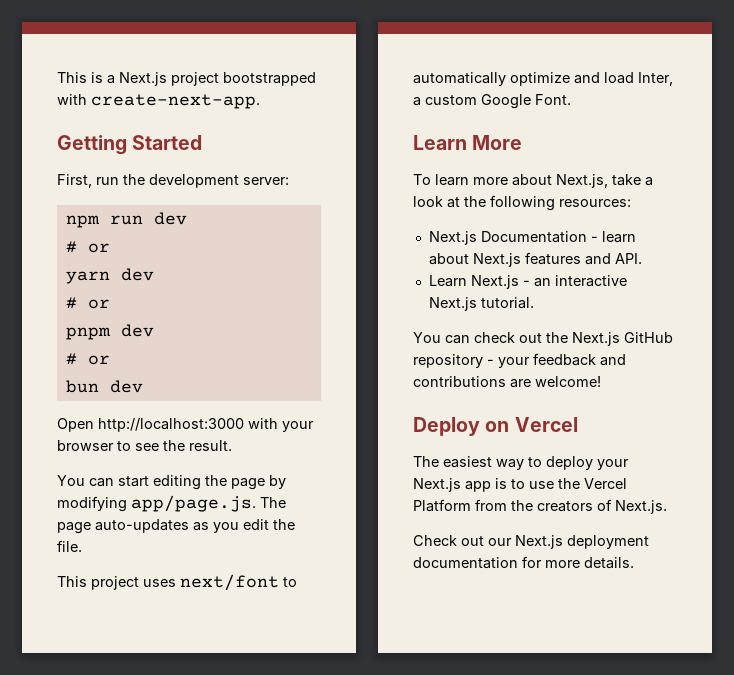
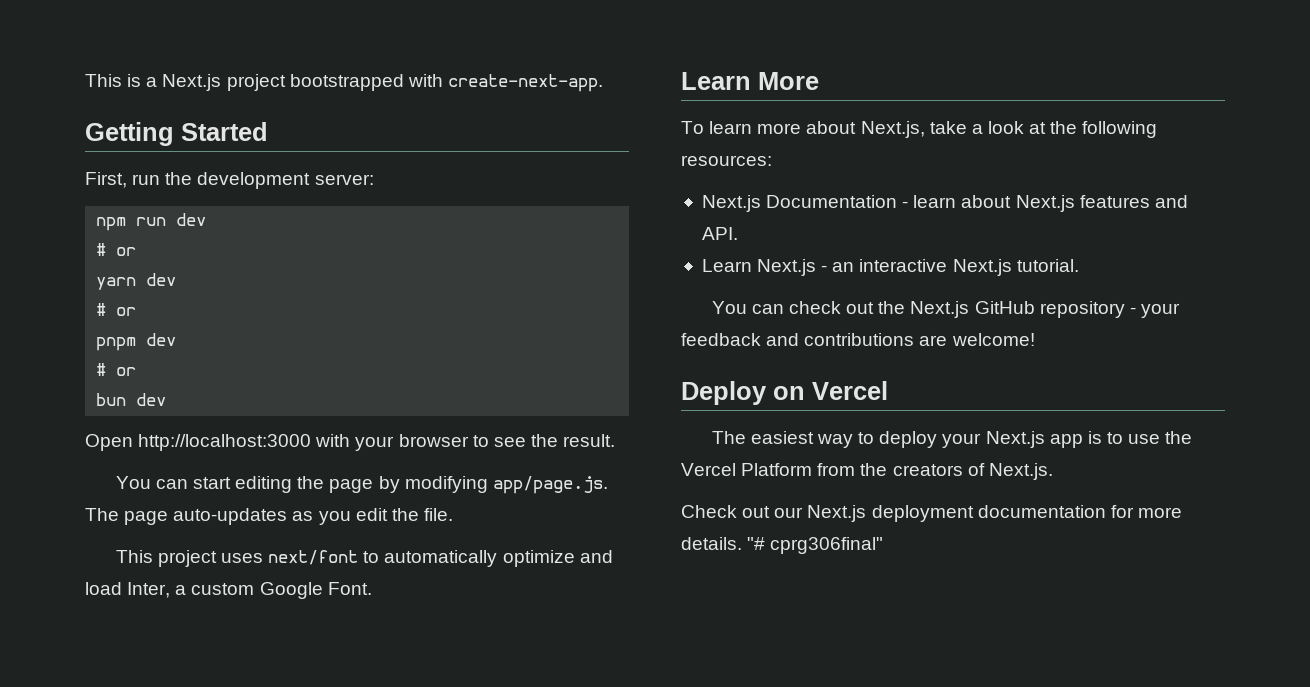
+ "# cprg306final"

